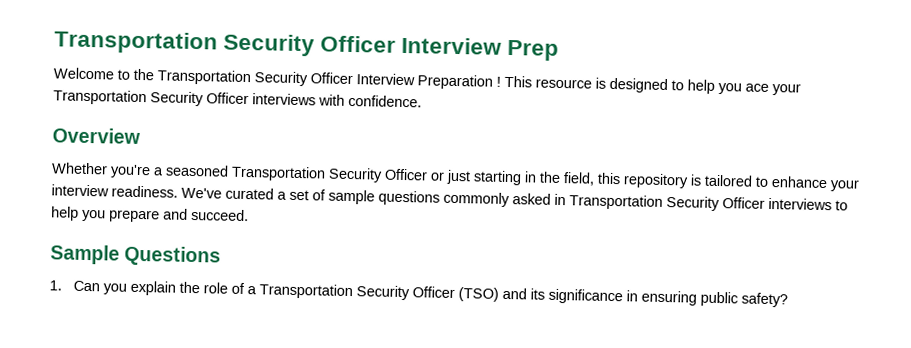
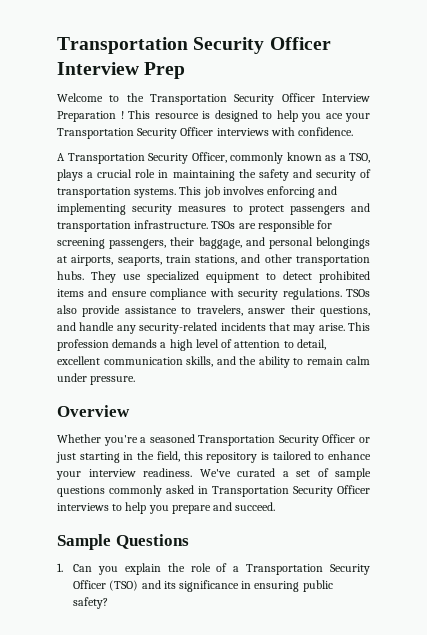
+ A Transportation Security Officer, commonly known as a TSO, plays a crucial role in maintaining the safety and security of transportation systems. This job involves enforcing and implementing security measures to protect passengers and transportation infrastructure. TSOs are responsible for screening passengers, their baggage, and personal belongings at airports, seaports, train stations, and other transportation hubs. They use specialized equipment to detect prohibited items and ensure compliance with security regulations. TSOs also provide assistance to travelers, answer their questions, and handle any security-related incidents that may arise. This profession demands a high level of attention to detail, excellent communication skills, and the ability to remain calm under pressure.

